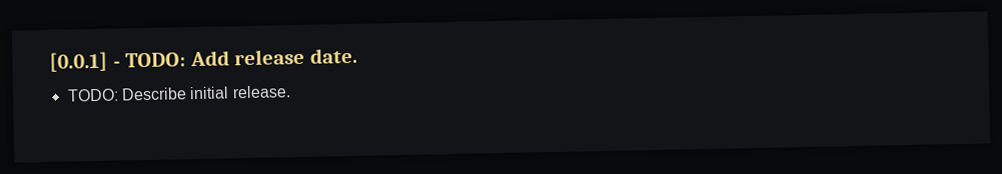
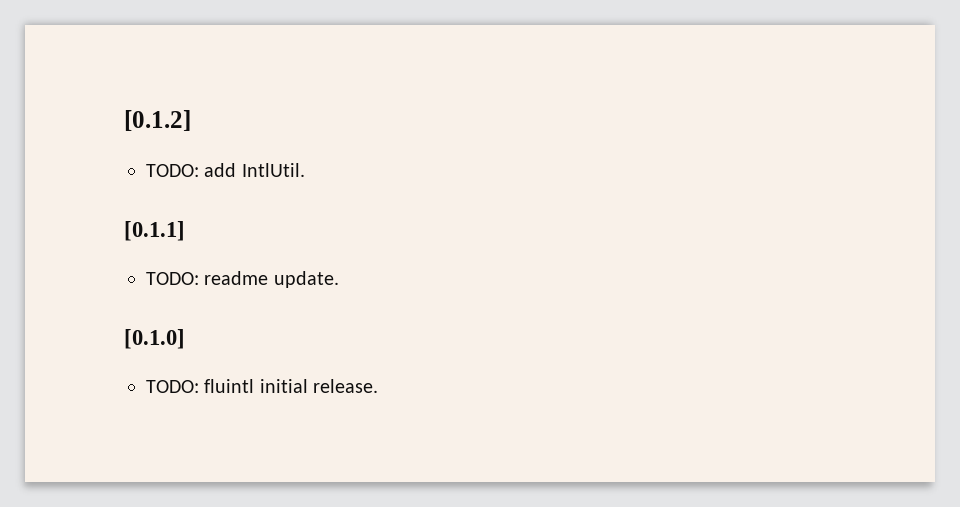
- [0.0.1] - TODO: Add release date.
- TODO: Describe initial release.
+ [0.1.2]
+ TODO: add IntlUtil.
+ [0.1.1]
+ TODO: readme update.
+ [0.1.0]
+ TODO: fluintl initial release.

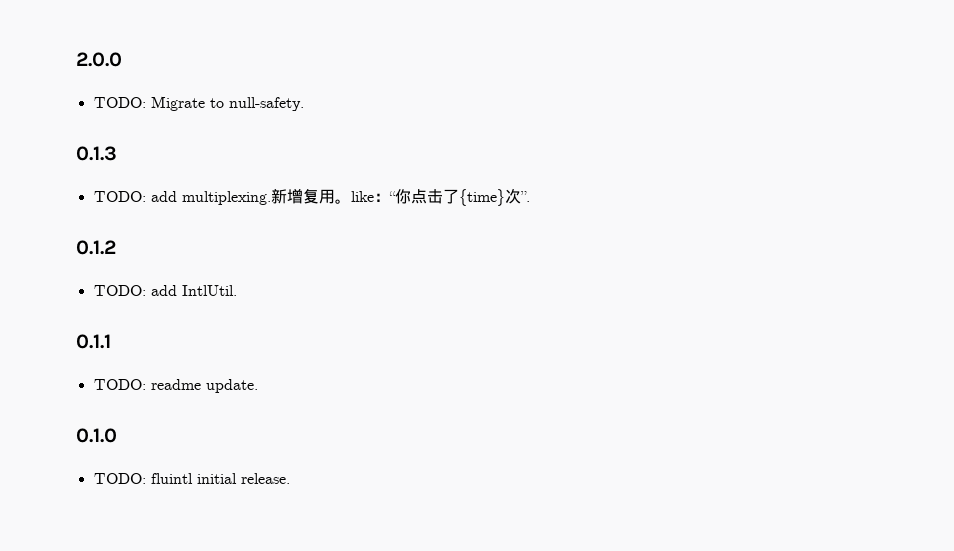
- [0.1.2]
+ 2.0.0
+ TODO: Migrate to null-safety.
+ 0.1.3
+ TODO: add multiplexing.新增复用。like：“你点击了{time}次”.
+ 0.1.2
- [0.1.1]
+ 0.1.1
- [0.1.0]
+ 0.1.0

